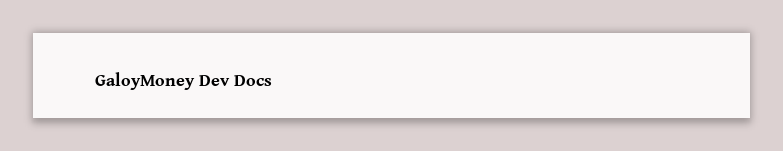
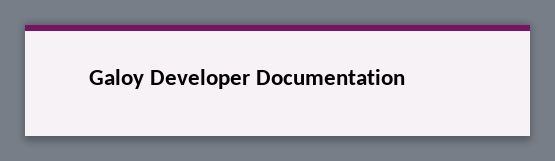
- GaloyMoney Dev Docs
+ Galoy Developer Documentation

